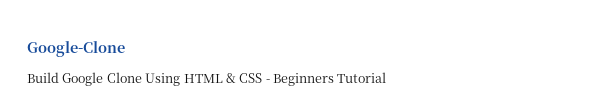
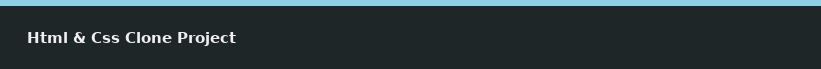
- Google-Clone
- Build Google Clone Using HTML & CSS - Beginners Tutorial
+ Html & Css Clone Project

